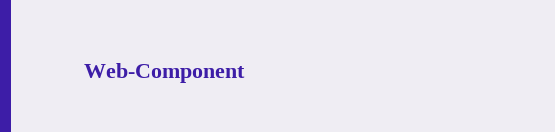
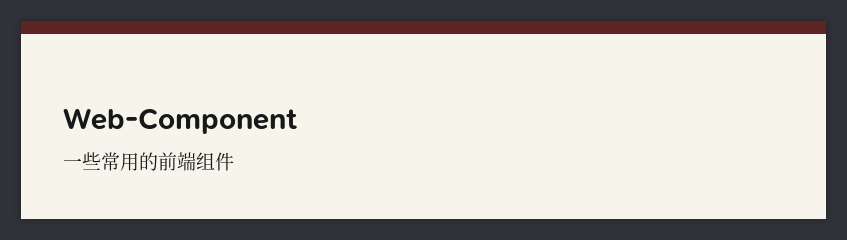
+ 一些常用的前端组件

